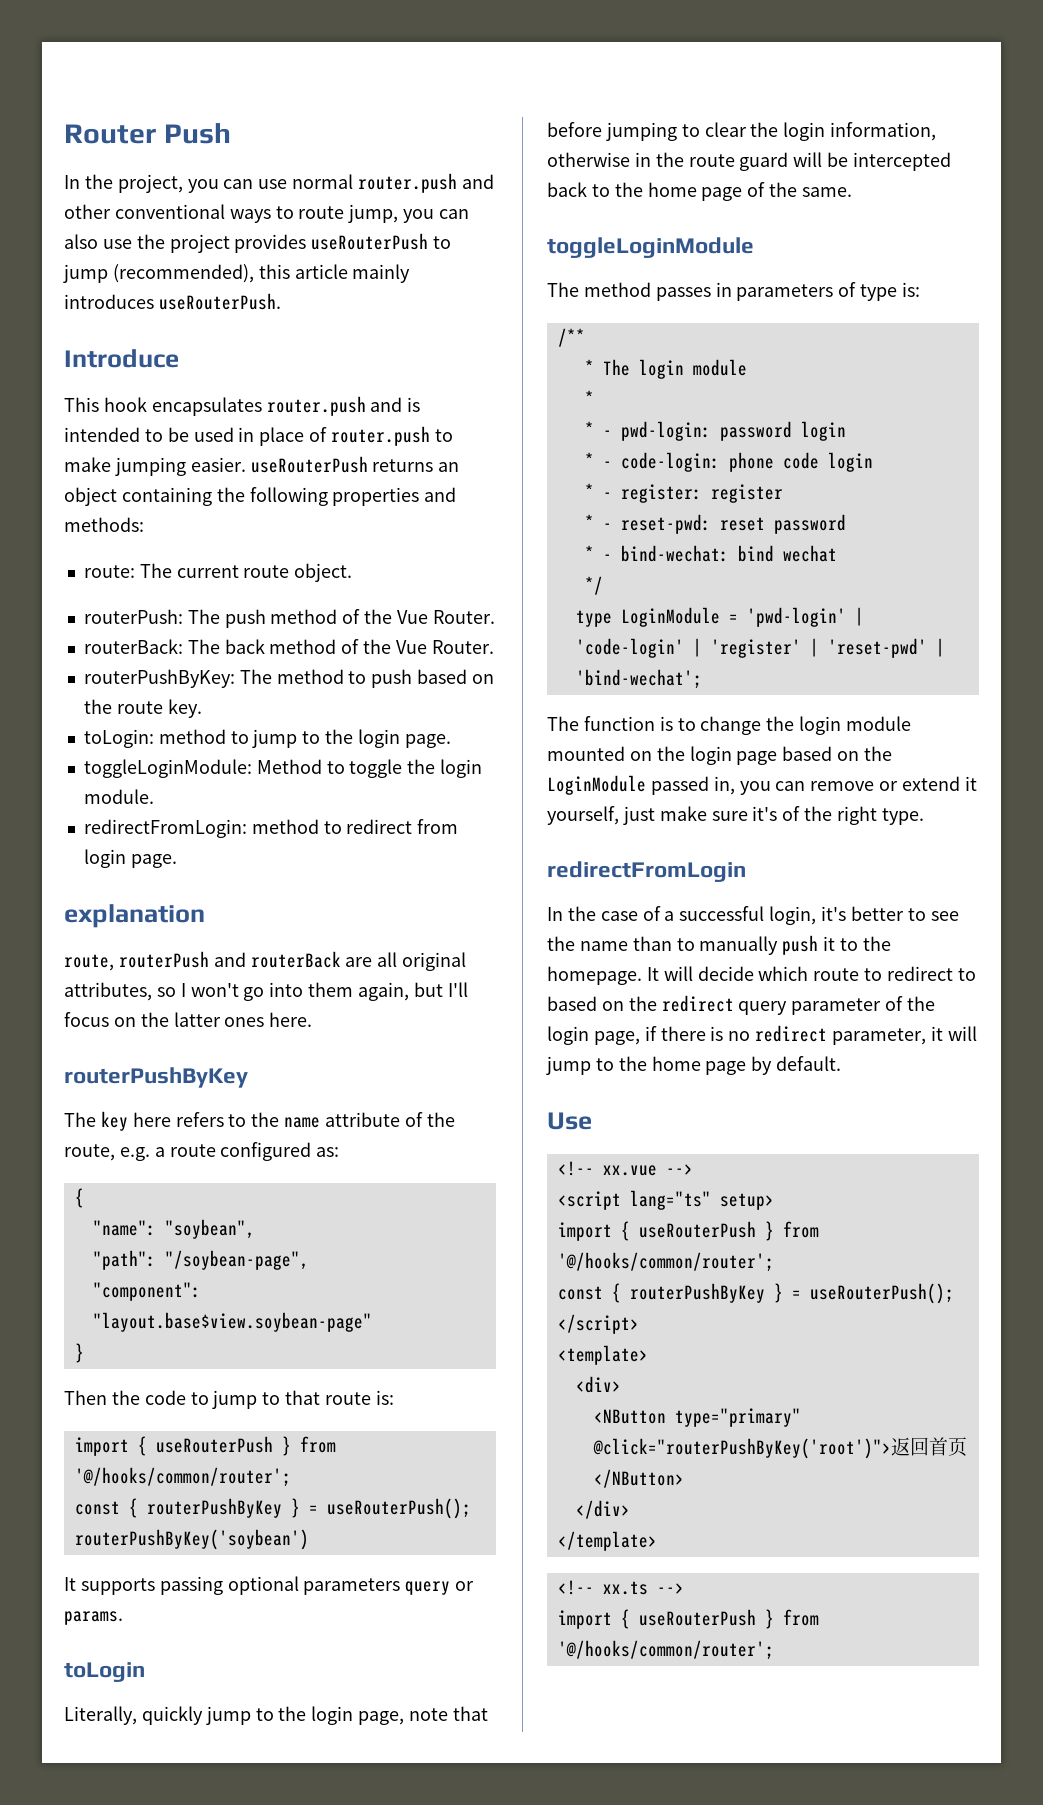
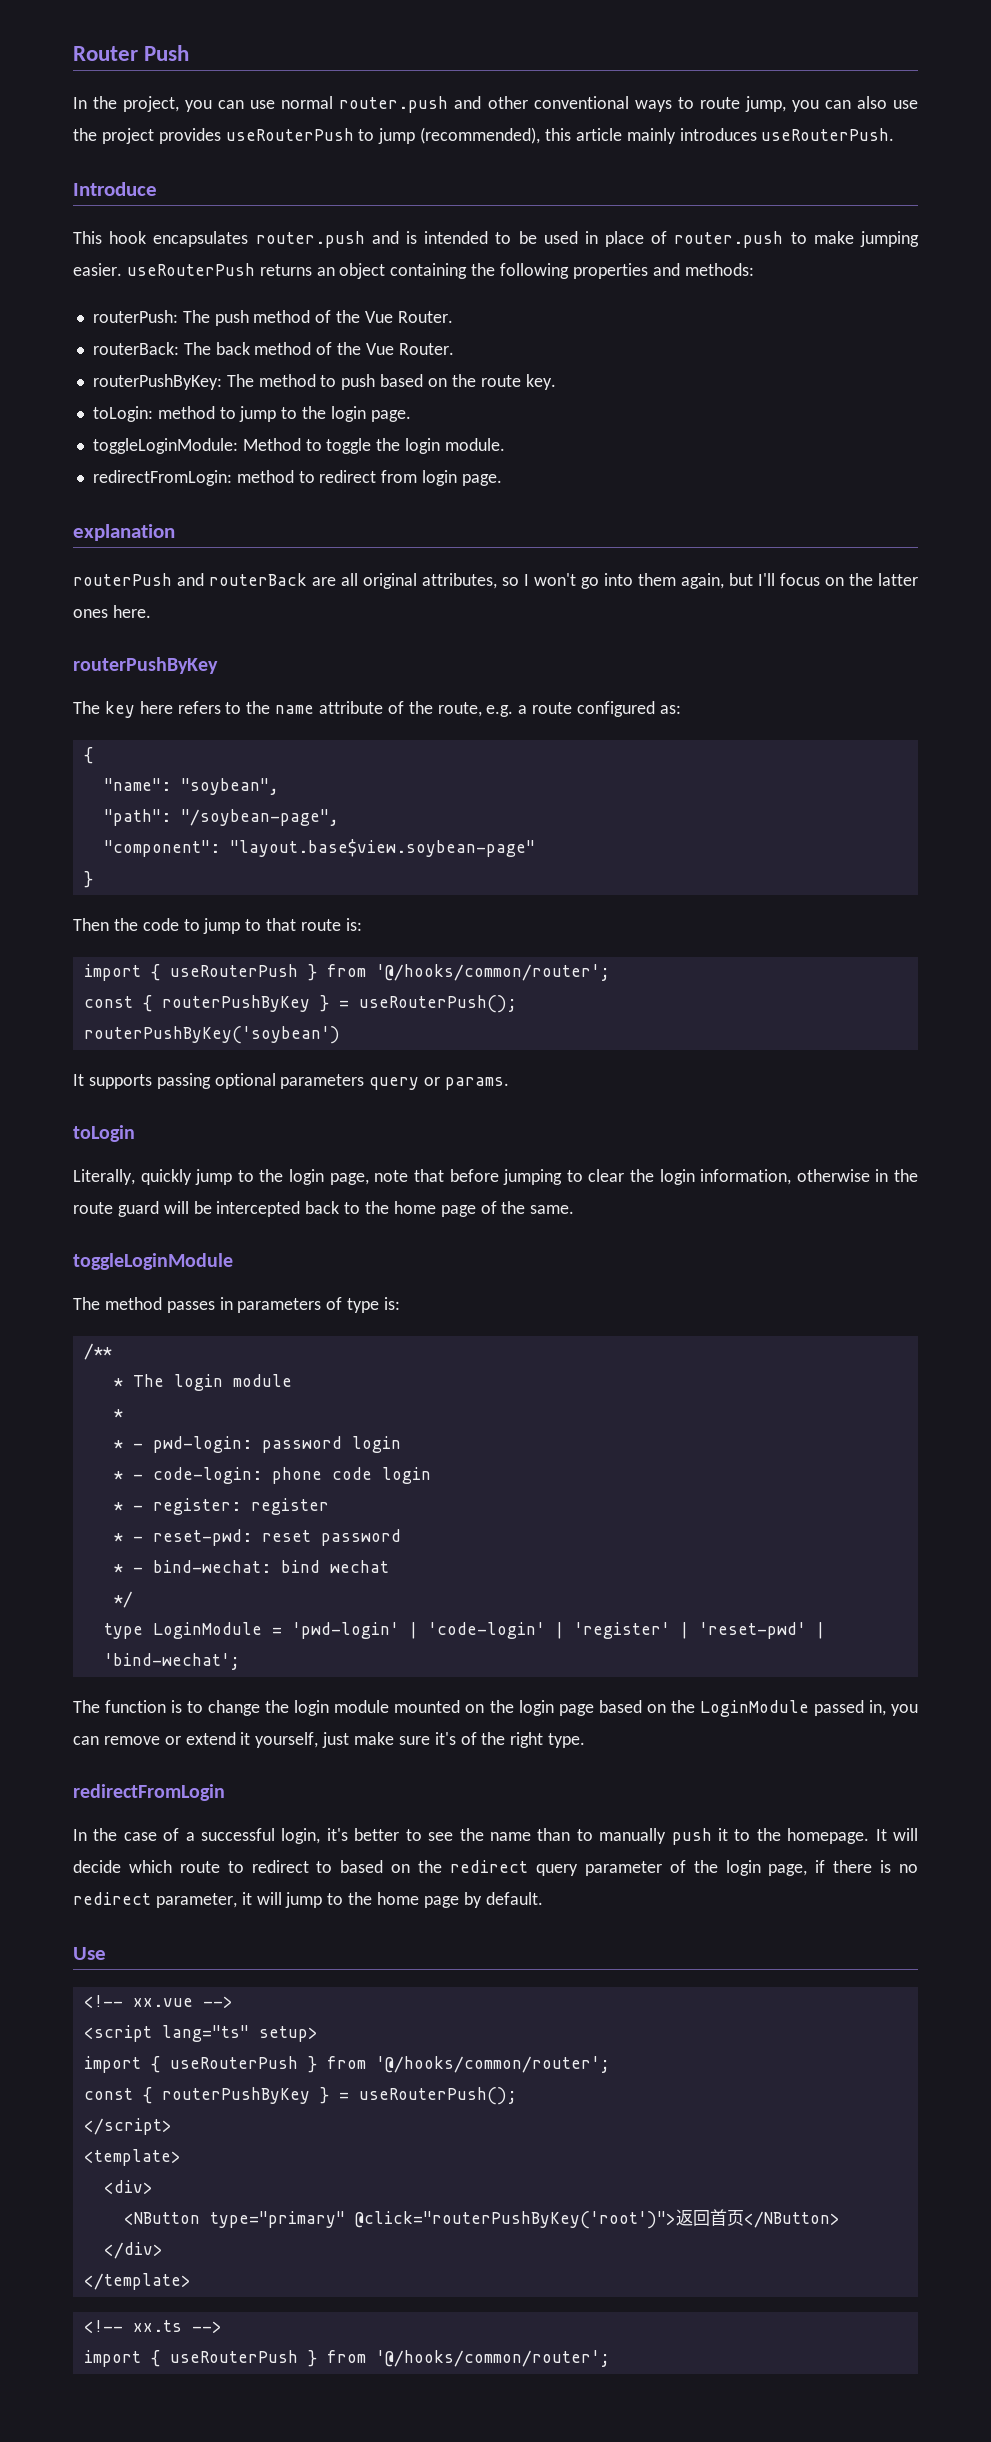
- route: The current route object.
- route, routerPush and routerBack are all original attributes, so I won't go into them again, but I'll focus on the latter ones here.
+ routerPush and routerBack are all original attributes, so I won't go into them again, but I'll focus on the latter ones here.

